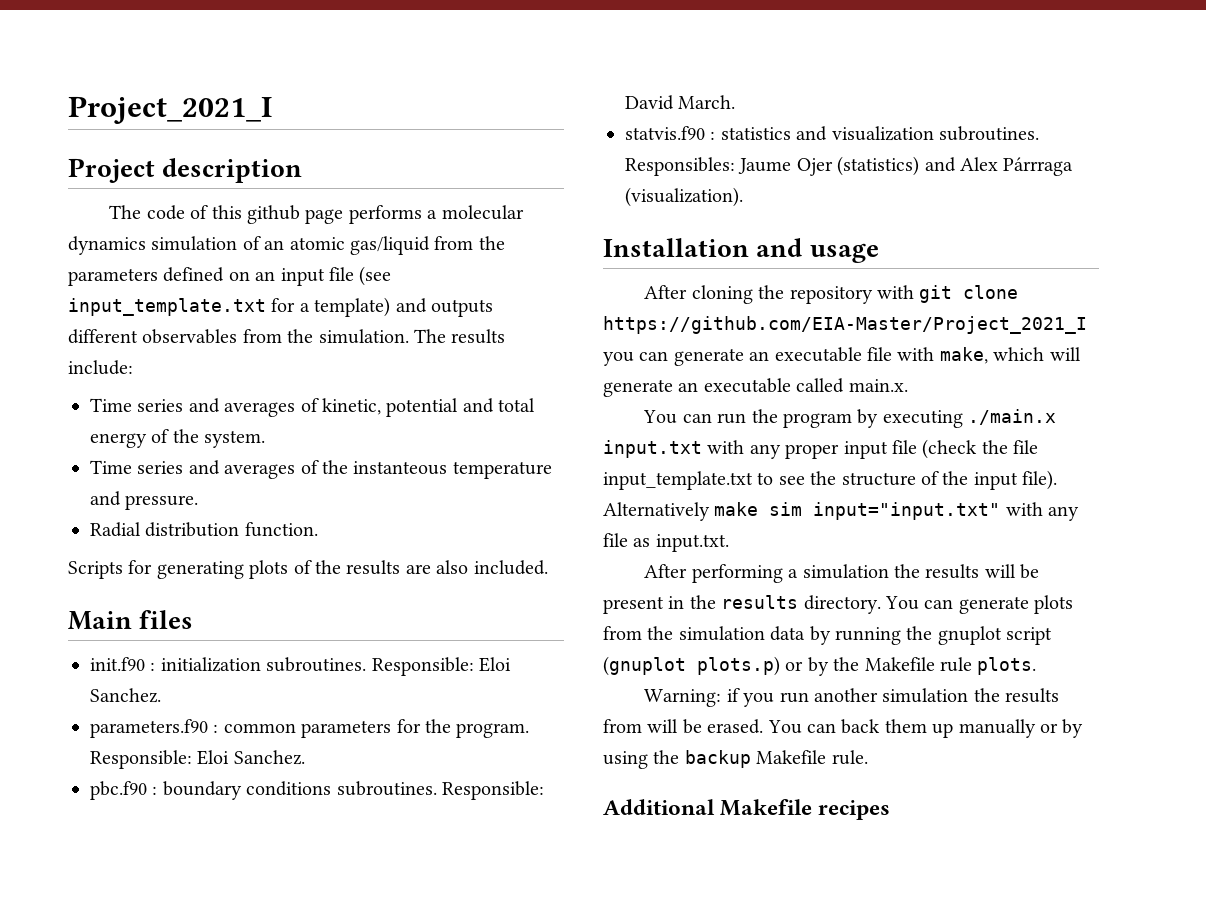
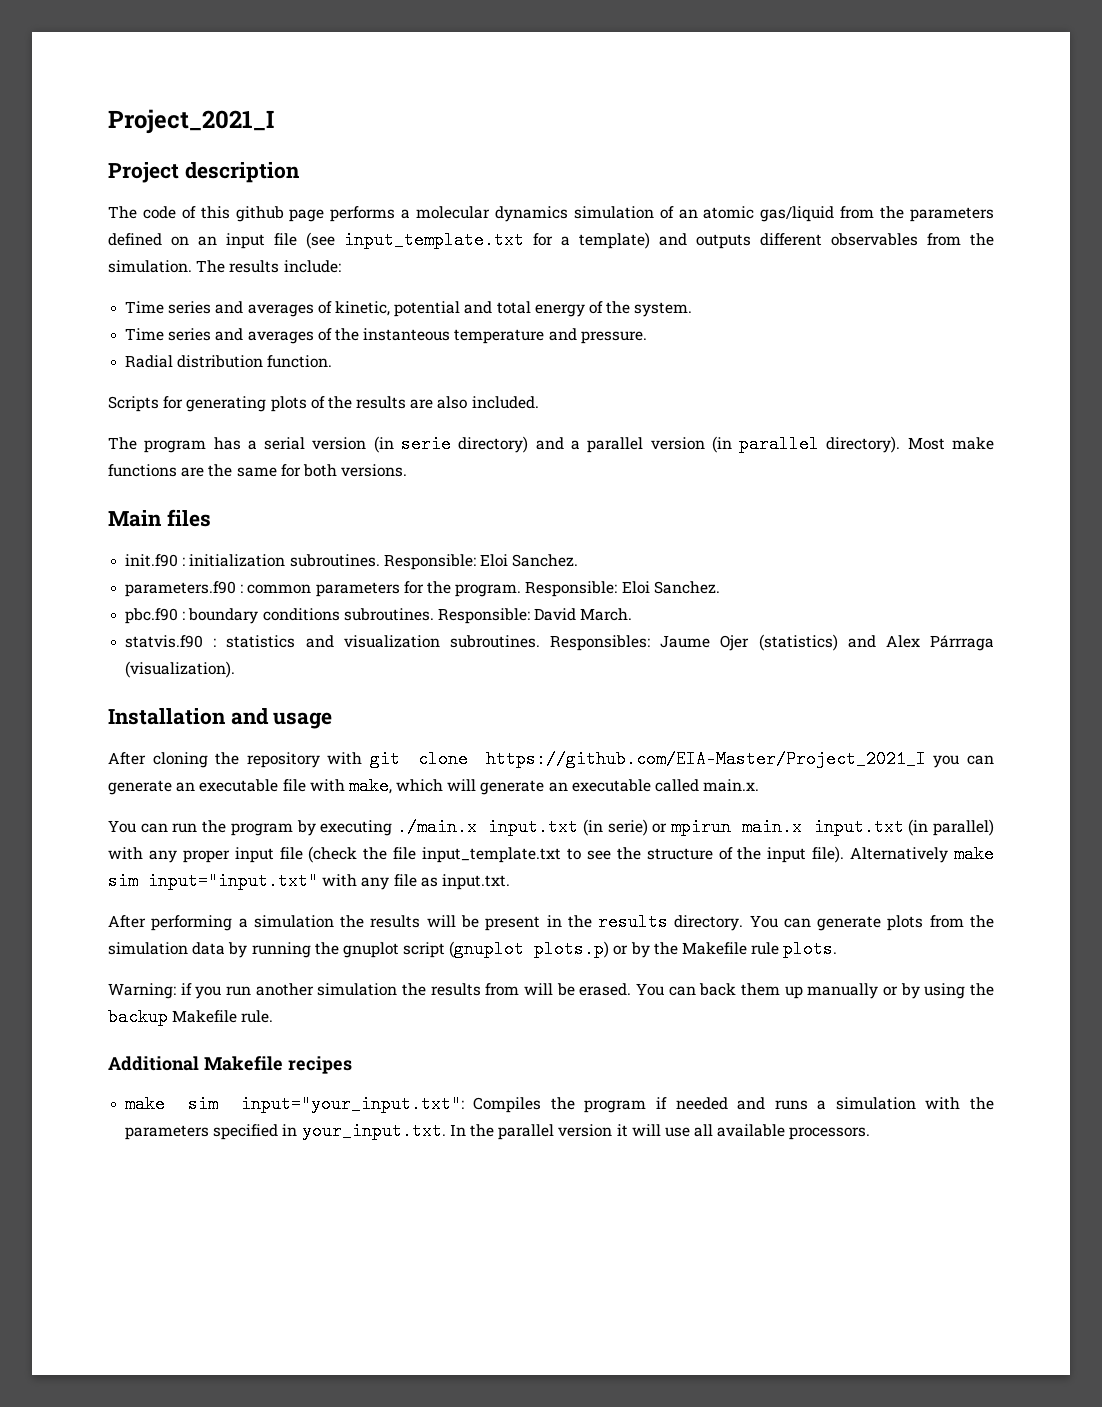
+ The program has a serial version (in serie directory) and a parallel version (in parallel directory). Most make functions are the same for both versions.
- You can run the program by executing ./main.x input.txt with any proper input file (check the file input_template.txt to see the structure of the input file).
+ You can run the program by executing ./main.x input.txt (in serie) or mpirun main.x input.txt (in parallel) with any proper input file (check the file input_template.txt to see the structure of the input file).
+ make sim input="your_input.txt": Compiles the program if needed and runs a simulation with the parameters specified in your_input.txt. In the parallel version it will use all available processors.

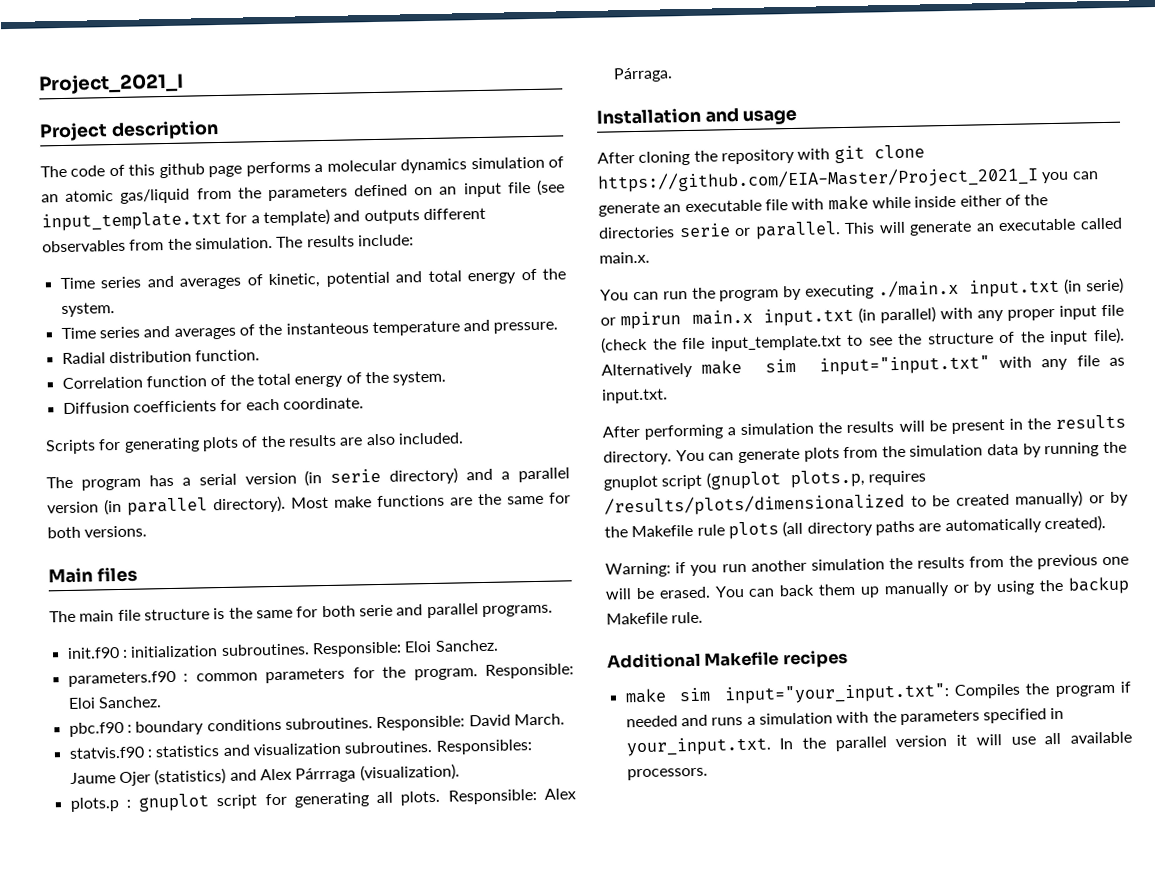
+ Correlation function of the total energy of the system.
+ Diffusion coefficients for each coordinate.
+ The main file structure is the same for both serie and parallel programs.
+ plots.p : gnuplot script for generating all plots. Responsible: Alex Párraga.
- After cloning the repository with git clone https://github.com/EIA-Master/Project_2021_I you can generate an executable file with make, which will generate an executable called main.x.
+ After cloning the repository with git clone https://github.com/EIA-Master/Project_2021_I you can generate an executable file with make while inside either of the directories serie or parallel. This will generate an executable called main.x.
- You can generate plots from the simulation data by running the gnuplot script (gnuplot plots.p) or by the Makefile rule plots.
+ You can generate plots from the simulation data by running the gnuplot script (gnuplot plots.p, requires /results/plots/dimensionalized to be created manually) or by the Makefile rule plots (all directory paths are automatically created).
- Warning: if you run another simulation the results from will be erased.
+ Warning: if you run another simulation the results from the previous one will be erased.

